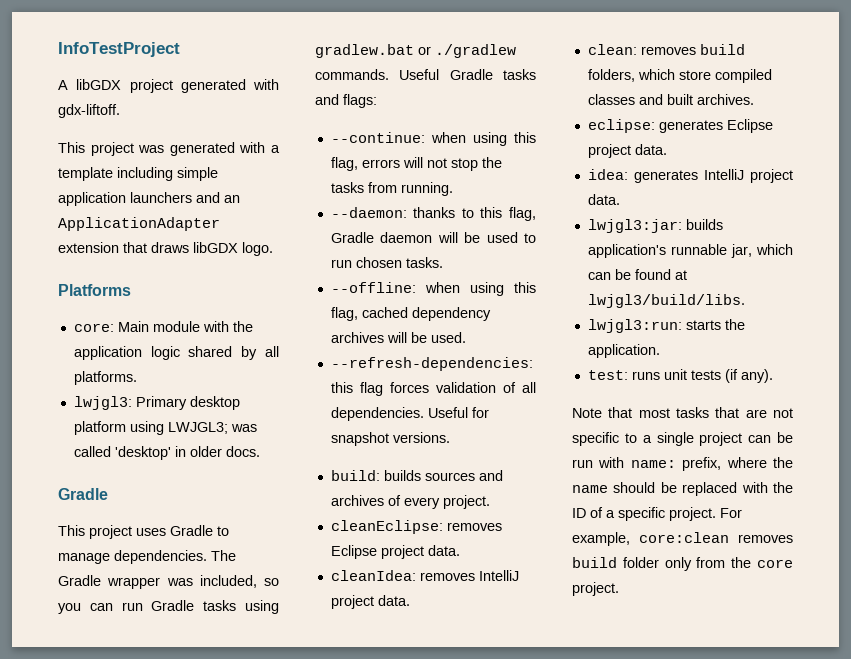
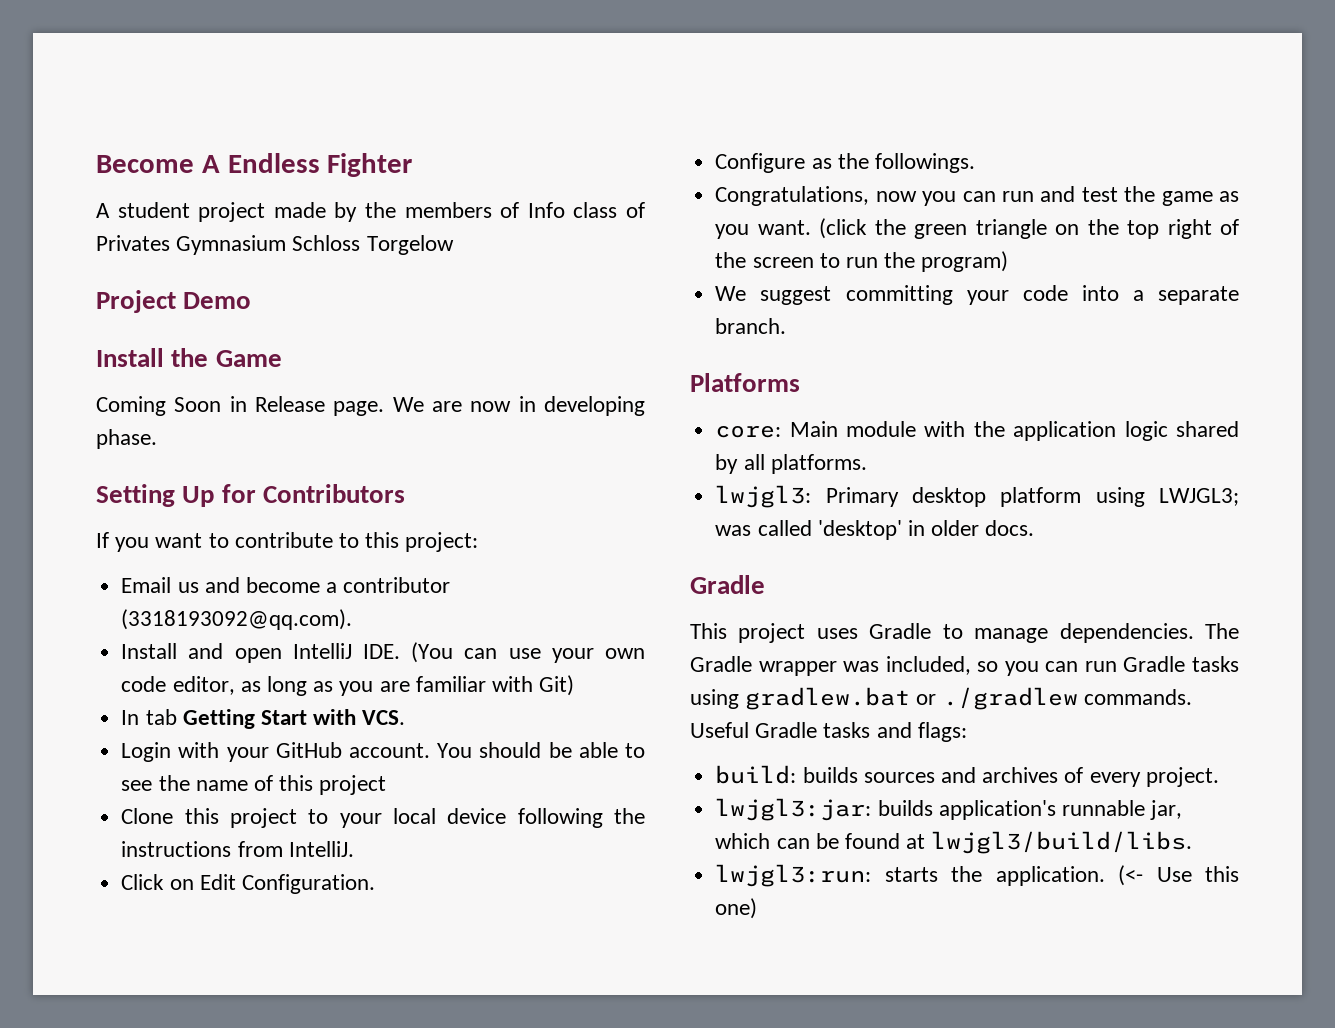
- InfoTestProject
- A libGDX project generated with gdx-liftoff.
- This project was generated with a template including simple application launchers and an ApplicationAdapter extension that draws libGDX logo.
+ Become A Endless Fighter
+ A student project made by the members of Info class of Privates Gymnasium Schloss Torgelow
+ Project Demo
+ Install the Game
+ Coming Soon in Release page. We are now in developing phase.
+ Setting Up for Contributors
+ If you want to contribute to this project:
+ Email us and become a contributor (3318193092@qq.com).
+ Install and open IntelliJ IDE. (You can use your own code editor, as long as you are familiar with Git)
+ In tab Getting Start with VCS.
+ Login with your GitHub account. You should be able to see the name of this project
+ Clone this project to your local device following the instructions from IntelliJ.
+ Click on Edit Configuration.
+ Configure as the followings.
+ Congratulations, now you can run and test the game as you want. (click the green triangle on the top right of the screen to run the program)
+ We suggest committing your code into a separate branch.
- --continue: when using this flag, errors will not stop the tasks from running.
- --daemon: thanks to this flag, Gradle daemon will be used to run chosen tasks.
- --offline: when using this flag, cached dependency archives will be used.
- --refresh-dependencies: this flag forces validation of all dependencies. Useful for snapshot versions.
- cleanEclipse: removes Eclipse project data.
- cleanIdea: removes IntelliJ project data.
- clean: removes build folders, which store compiled classes and built archives.
- eclipse: generates Eclipse project data.
- idea: generates IntelliJ project data.
- lwjgl3:run: starts the application.
- test: runs unit tests (if any).
- Note that most tasks that are not specific to a single project can be run with name: prefix, where the name should be replaced with the ID of a specific project. For example, core:clean removes build folder only from the core project.
+ lwjgl3:run: starts the application. (<- Use this one)

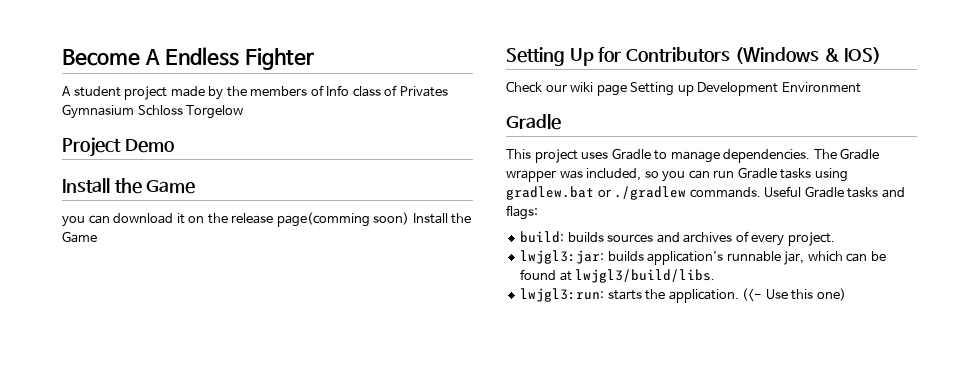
- Coming Soon in Release page. We are now in developing phase.
- Setting Up for Contributors
- If you want to contribute to this project:
- Email us and become a contributor (3318193092@qq.com).
- Install and open IntelliJ IDE. (You can use your own code editor, as long as you are familiar with Git)
- In tab Getting Start with VCS.
- Login with your GitHub account. You should be able to see the name of this project
- Clone this project to your local device following the instructions from IntelliJ.
- Click on Edit Configuration.
- Configure as the followings.
- Congratulations, now you can run and test the game as you want. (click the green triangle on the top right of the screen to run the program)
- We suggest committing your code into a separate branch.
- Platforms
- core: Main module with the application logic shared by all platforms.
- lwjgl3: Primary desktop platform using LWJGL3; was called 'desktop' in older docs.
+ you can download it on the release page(comming soon) Install the Game
+ Setting Up for Contributors (Windows & IOS)
+ Check our wiki page Setting up Development Environment

